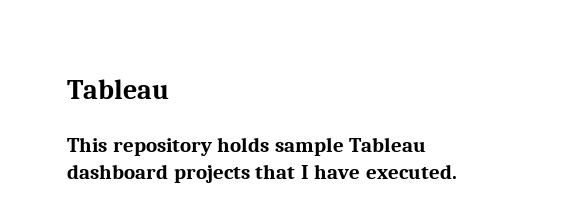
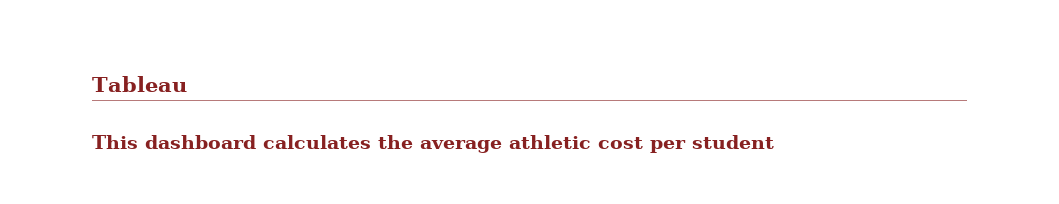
- This repository holds sample Tableau dashboard projects that I have executed.
+ This dashboard calculates the average athletic cost per student

